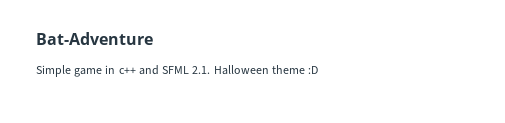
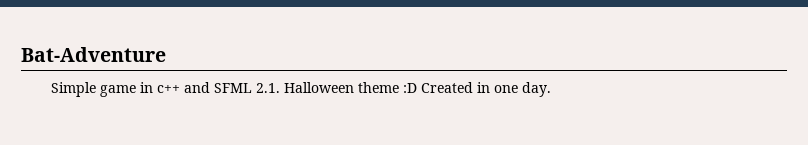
- Simple game in c++ and SFML 2.1. Halloween theme :D
+ Simple game in c++ and SFML 2.1. Halloween theme :D Created in one day.

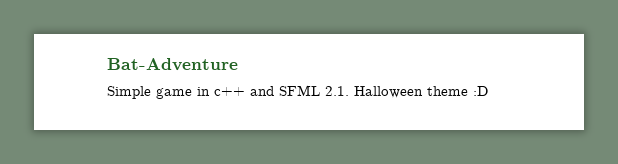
- Simple game in c++ and SFML 2.1. Halloween theme :D Created in one day.
+ Simple game in c++ and SFML 2.1. Halloween theme :D

